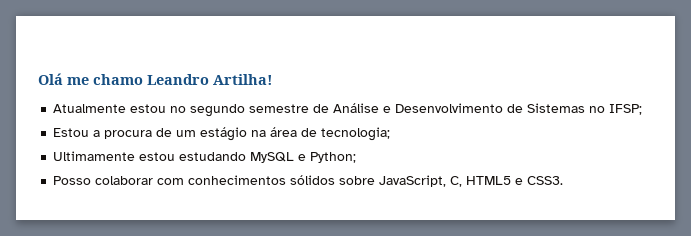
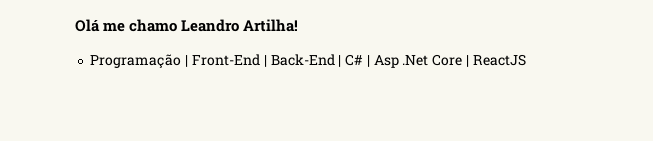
- Atualmente estou no segundo semestre de Análise e Desenvolvimento de Sistemas no IFSP;
- Estou a procura de um estágio na área de tecnologia;
- Ultimamente estou estudando MySQL e Python;
- Posso colaborar com conhecimentos sólidos sobre JavaScript, C, HTML5 e CSS3.
+ Programação | Front-End | Back-End | C# | Asp .Net Core | ReactJS

